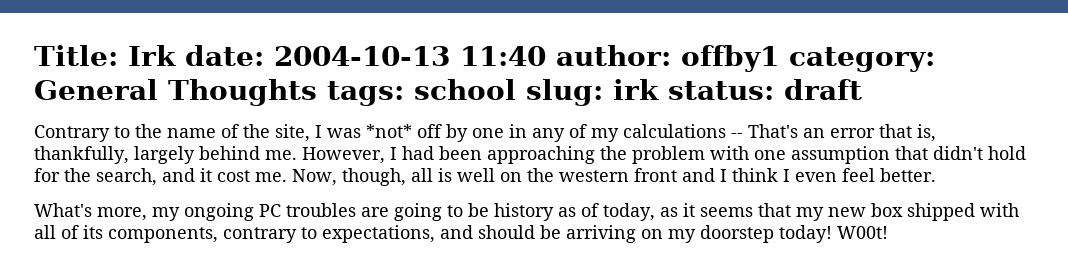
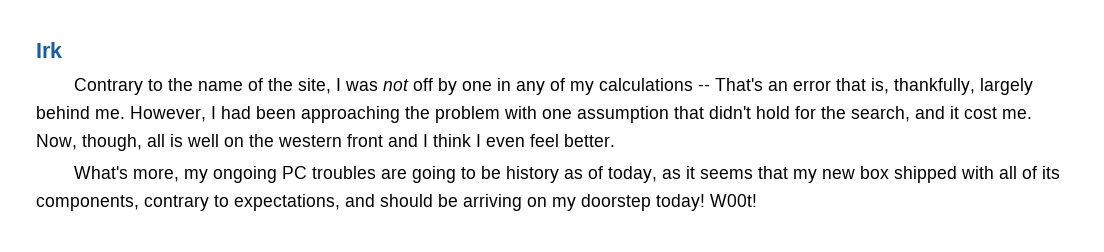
- Title: Irk date: 2004-10-13 11:40 author: offby1 category: General Thoughts tags: school slug: irk status: draft
+ Irk
- Contrary to the name of the site, I was *not* off by one in any of my calculations -- That's an error that is, thankfully, largely behind me.
+ Contrary to the name of the site, I was not off by one in any of my calculations -- That's an error that is, thankfully, largely behind me.

